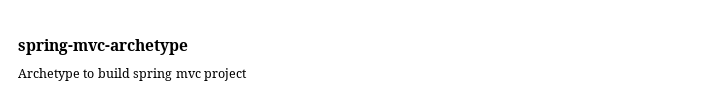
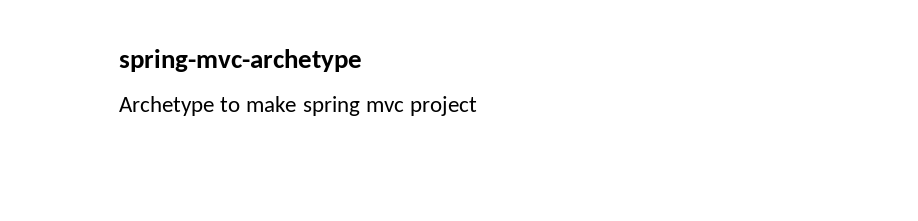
- Archetype to build spring mvc project
+ Archetype to make spring mvc project

